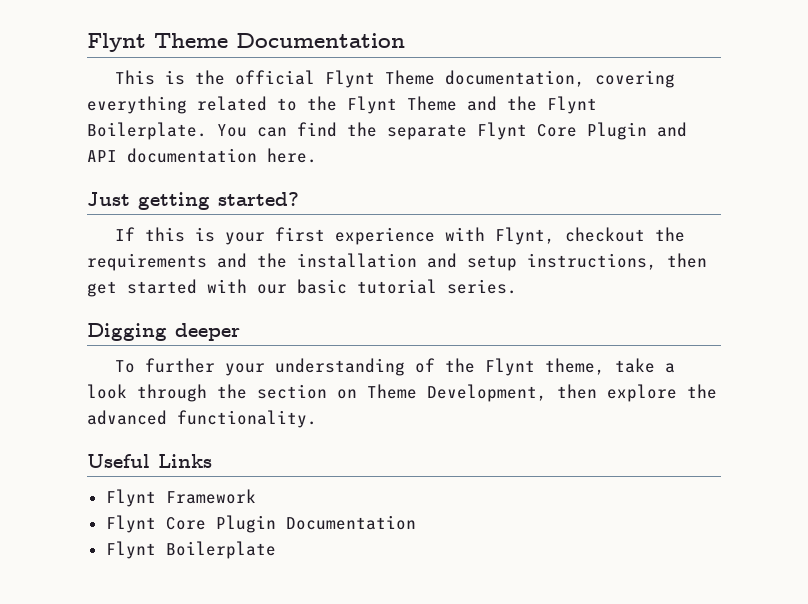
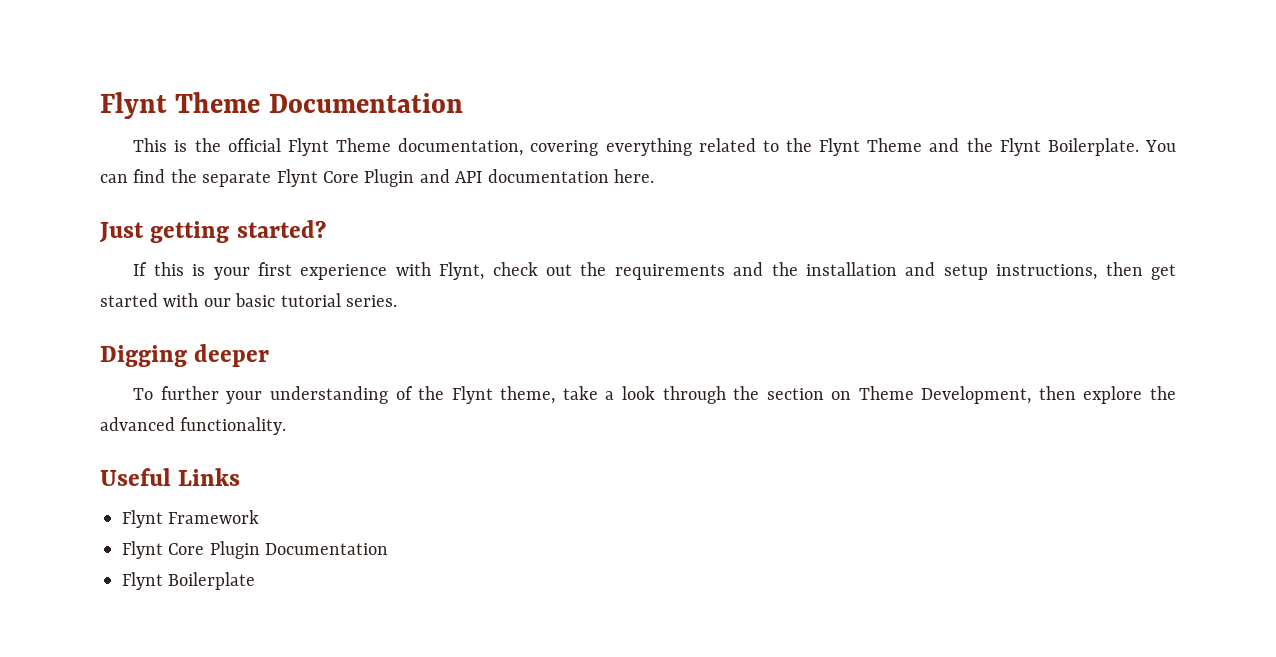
- If this is your first experience with Flynt, checkout the requirements and the installation and setup instructions, then get started with our basic tutorial series.
+ If this is your first experience with Flynt, check out the requirements and the installation and setup instructions, then get started with our basic tutorial series.

